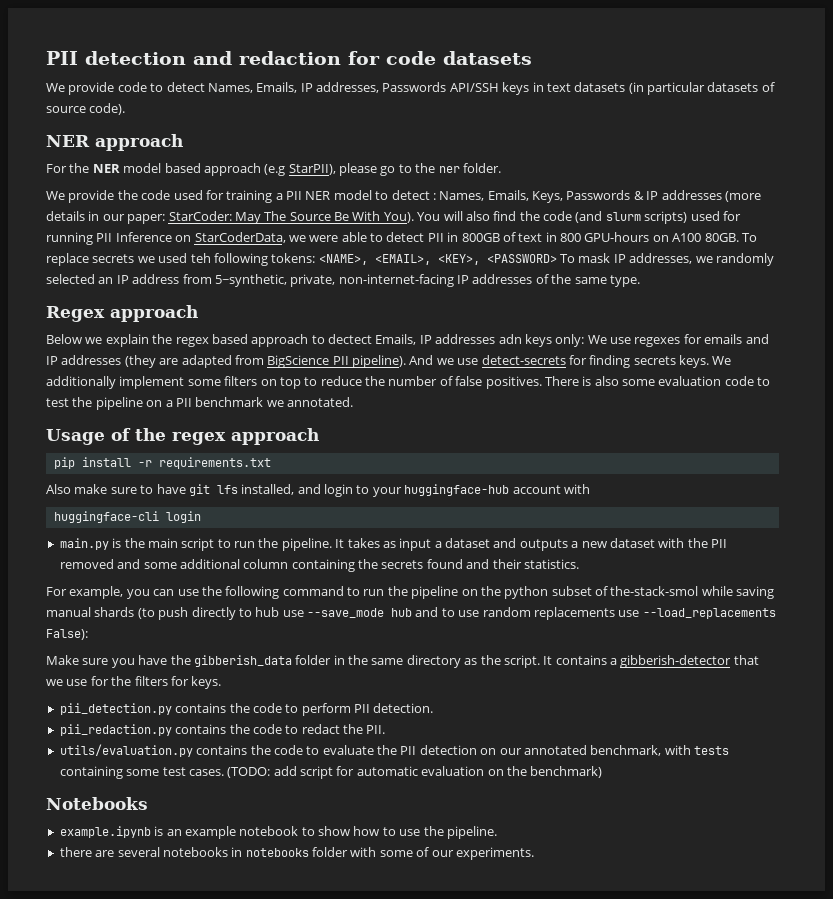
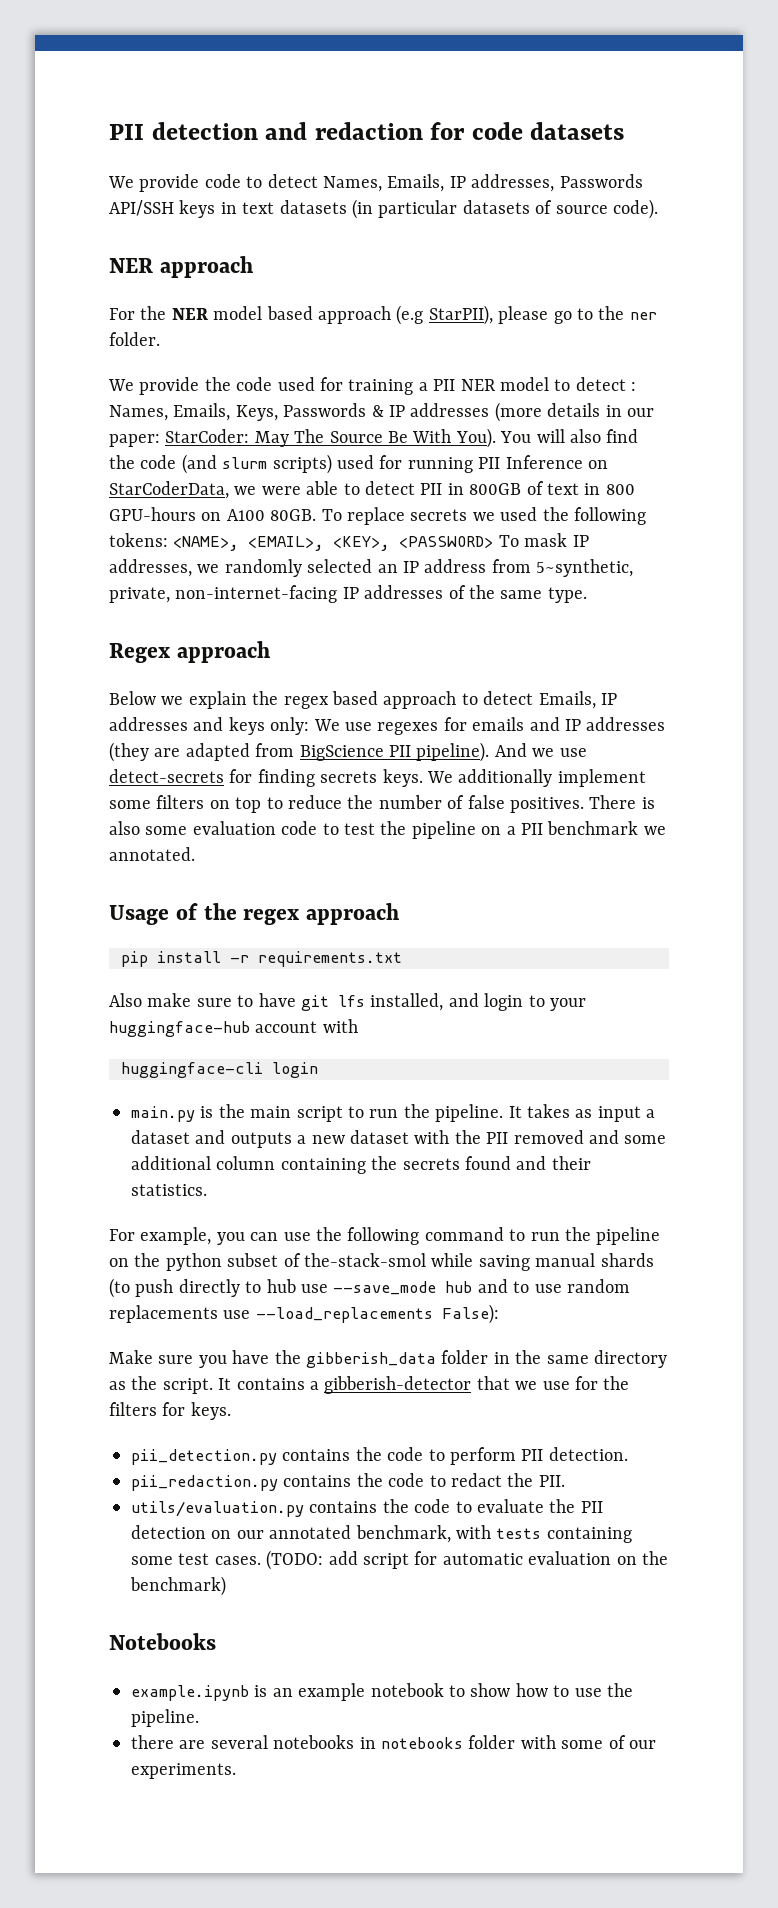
- To replace secrets we used teh following tokens: <NAME>, <EMAIL>, <KEY>, <PASSWORD> To mask IP addresses, we randomly selected an IP address from 5~synthetic, private, non-internet-facing IP addresses of the same type.
+ To replace secrets we used the following tokens: <NAME>, <EMAIL>, <KEY>, <PASSWORD> To mask IP addresses, we randomly selected an IP address from 5~synthetic, private, non-internet-facing IP addresses of the same type.
- Below we explain the regex based approach to dectect Emails, IP addresses adn keys only: We use regexes for emails and IP addresses (they are adapted from BigScience PII pipeline).
+ Below we explain the regex based approach to detect Emails, IP addresses and keys only: We use regexes for emails and IP addresses (they are adapted from BigScience PII pipeline).

